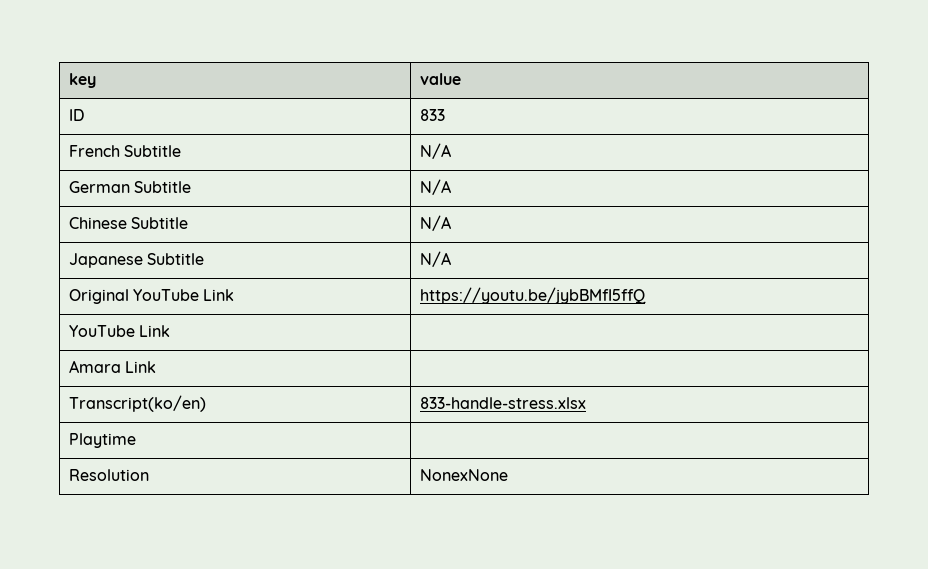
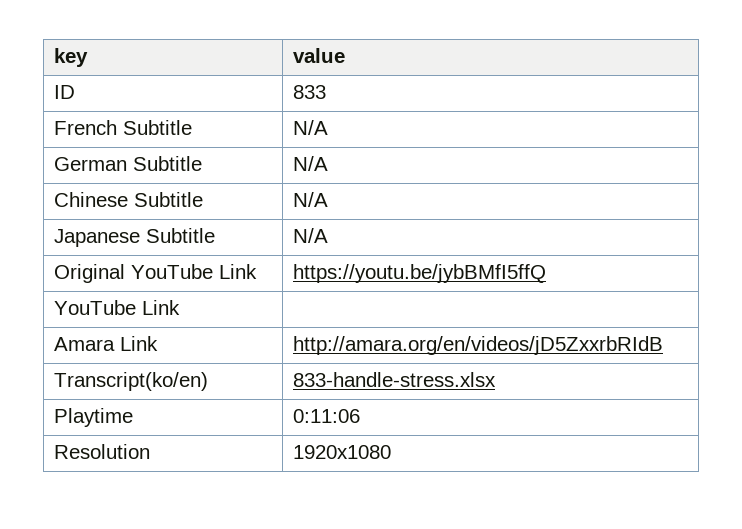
- Amara Link |
+ Amara Link | http://amara.org/en/videos/jD5ZxxrbRIdB
- Playtime |
+ Playtime | 0:11:06
- Resolution | NonexNone
+ Resolution | 1920x1080

